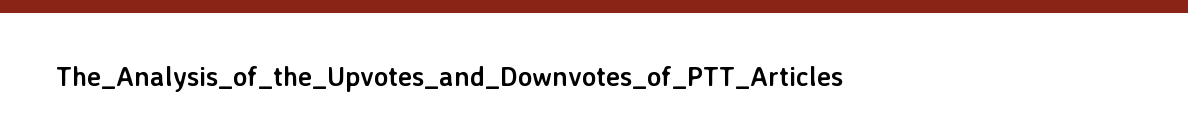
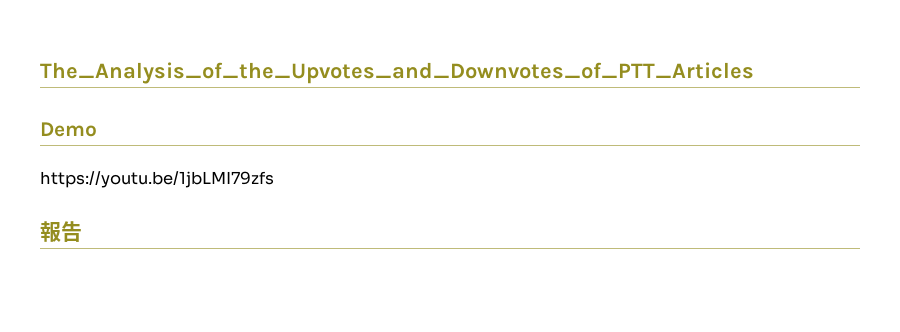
+ Demo
+ https://youtu.be/1jbLMI79zfs
+ 報告

